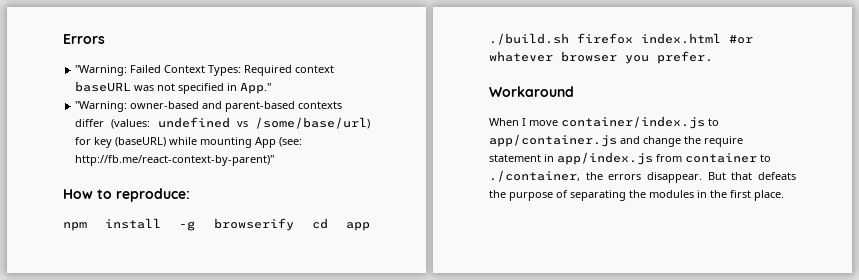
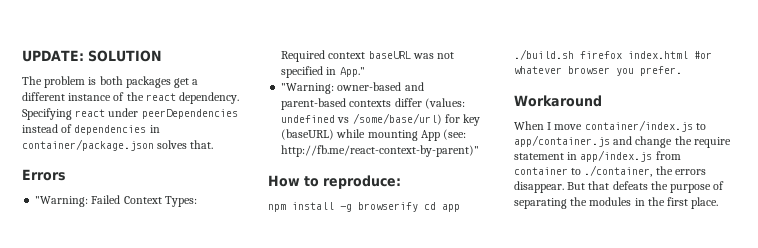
+ UPDATE: SOLUTION
+ The problem is both packages get a different instance of the react dependency. Specifying react under peerDependencies instead of dependencies in container/package.json solves that.

